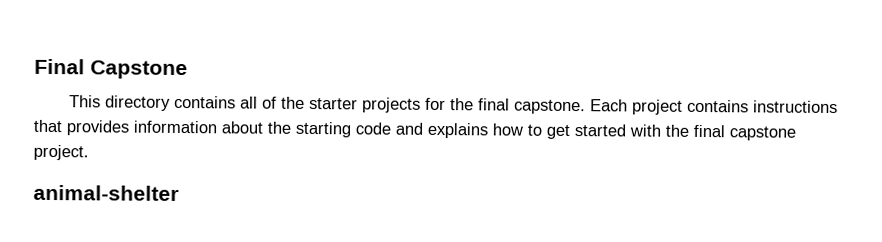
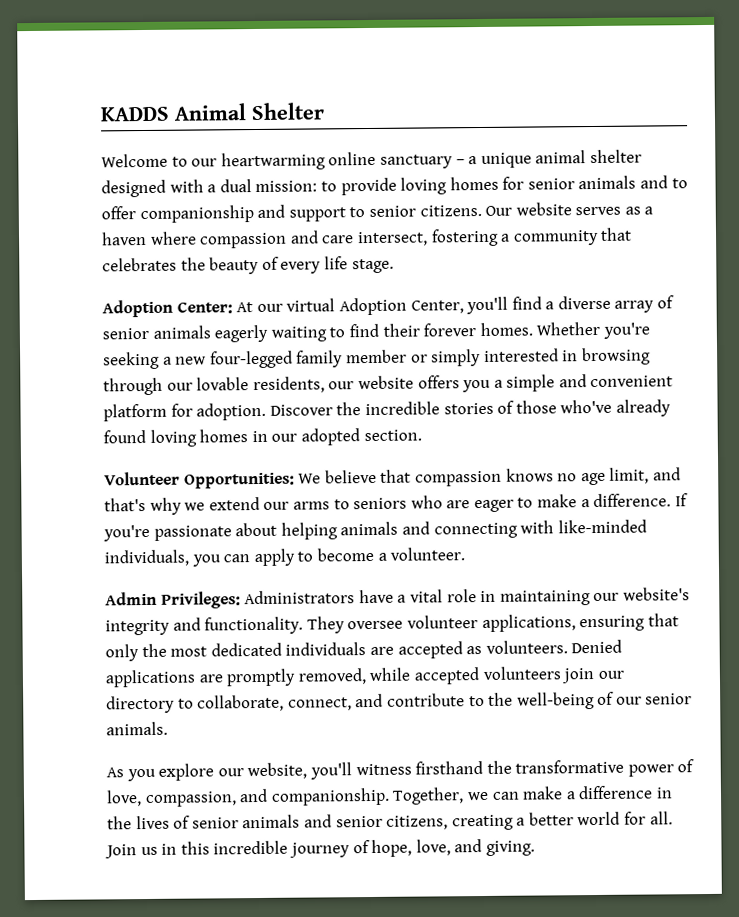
- Final Capstone
- This directory contains all of the starter projects for the final capstone. Each project contains instructions that provides information about the starting code and explains how to get started with the final capstone project.
- animal-shelter
+ KADDS Animal Shelter
+ Welcome to our heartwarming online sanctuary – a unique animal shelter designed with a dual mission: to provide loving homes for senior animals and to offer companionship and support to senior citizens. Our website serves as a haven where compassion and care intersect, fostering a community that celebrates the beauty of every life stage.
+ Adoption Center: At our virtual Adoption Center, you'll find a diverse array of senior animals eagerly waiting to find their forever homes. Whether you're seeking a new four-legged family member or simply interested in browsing through our lovable residents, our website offers you a simple and convenient platform for adoption. Discover the incredible stories of those who've already found loving homes in our adopted section.
+ Volunteer Opportunities: We believe that compassion knows no age limit, and that's why we extend our arms to seniors who are eager to make a difference. If you're passionate about helping animals and connecting with like-minded individuals, you can apply to become a volunteer.
+ Admin Privileges: Administrators have a vital role in maintaining our website's integrity and functionality. They oversee volunteer applications, ensuring that only the most dedicated individuals are accepted as volunteers. Denied applications are promptly removed, while accepted volunteers join our directory to collaborate, connect, and contribute to the well-being of our senior animals.
+ As you explore our website, you'll witness firsthand the transformative power of love, compassion, and companionship. Together, we can make a difference in the lives of senior animals and senior citizens, creating a better world for all. Join us in this incredible journey of hope, love, and giving.

